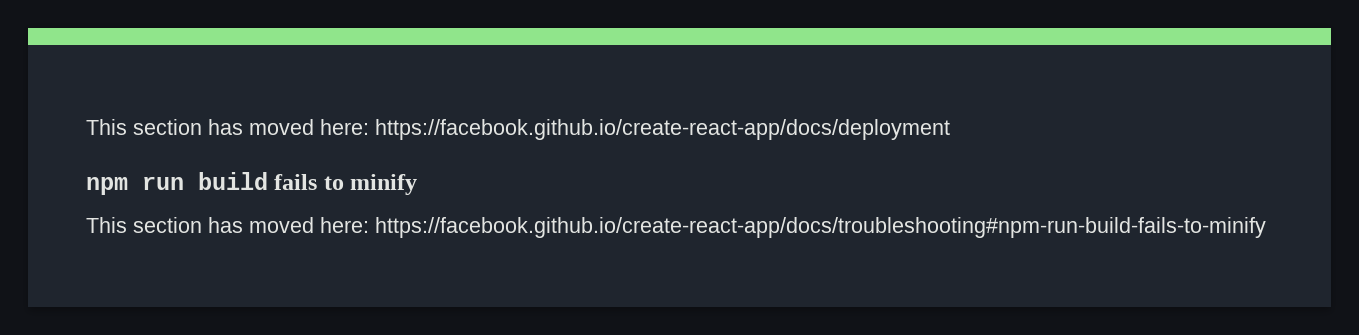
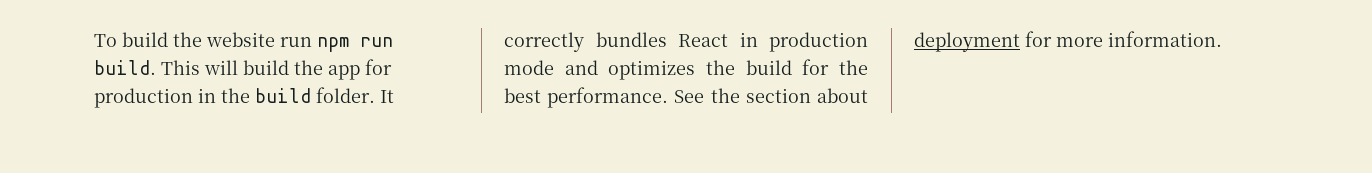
- This section has moved here: https://facebook.github.io/create-react-app/docs/deployment
- npm run build fails to minify
- This section has moved here: https://facebook.github.io/create-react-app/docs/troubleshooting#npm-run-build-fails-to-minify
+ To build the website run npm run build. This will build the app for production in the build folder. It correctly bundles React in production mode and optimizes the build for the best performance. See the section about deployment for more information.

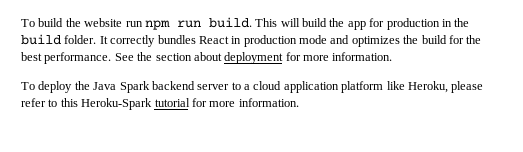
+ To deploy the Java Spark backend server to a cloud application platform like Heroku, please refer to this Heroku-Spark tutorial for more information.

